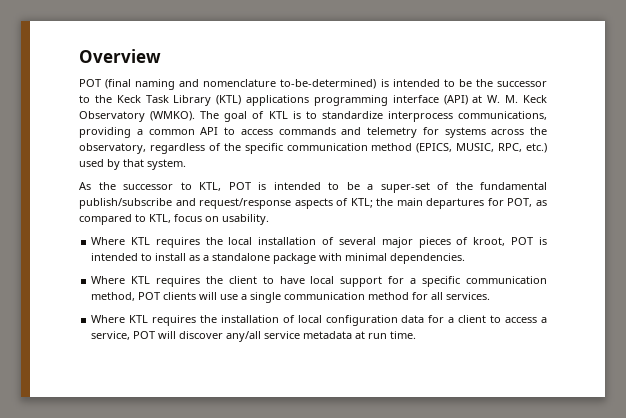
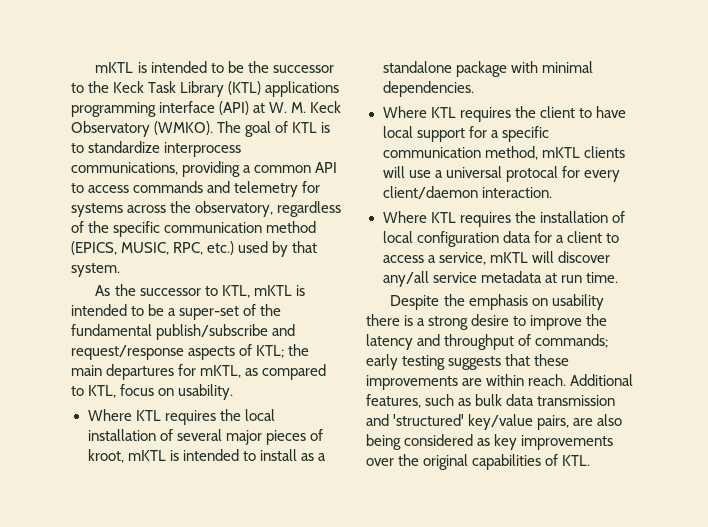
- Overview
- POT (final naming and nomenclature to-be-determined) is intended to be the successor to the Keck Task Library (KTL) applications programming interface (API) at W. M. Keck Observatory (WMKO).
+ mKTL is intended to be the successor to the Keck Task Library (KTL) applications programming interface (API) at W. M. Keck Observatory (WMKO).
- As the successor to KTL, POT is intended to be a super-set of the fundamental publish/subscribe and request/response aspects of KTL; the main departures for POT, as compared to KTL, focus on usability.
+ As the successor to KTL, mKTL is intended to be a super-set of the fundamental publish/subscribe and request/response aspects of KTL; the main departures for mKTL, as compared to KTL, focus on usability.
- Where KTL requires the local installation of several major pieces of kroot, POT is intended to install as a standalone package with minimal dependencies.
+ Where KTL requires the local installation of several major pieces of kroot, mKTL is intended to install as a standalone package with minimal dependencies.
- Where KTL requires the client to have local support for a specific communication method, POT clients will use a single communication method for all services.
+ Where KTL requires the client to have local support for a specific communication method, mKTL clients will use a universal protocal for every client/daemon interaction.
- Where KTL requires the installation of local configuration data for a client to access a service, POT will discover any/all service metadata at run time.
+ Where KTL requires the installation of local configuration data for a client to access a service, mKTL will discover any/all service metadata at run time.
+ Despite the emphasis on usability there is a strong desire to improve the latency and throughput of commands; early testing suggests that these improvements are within reach. Additional features, such as bulk data transmission and 'structured' key/value pairs, are also being considered as key improvements over the original capabilities of KTL.

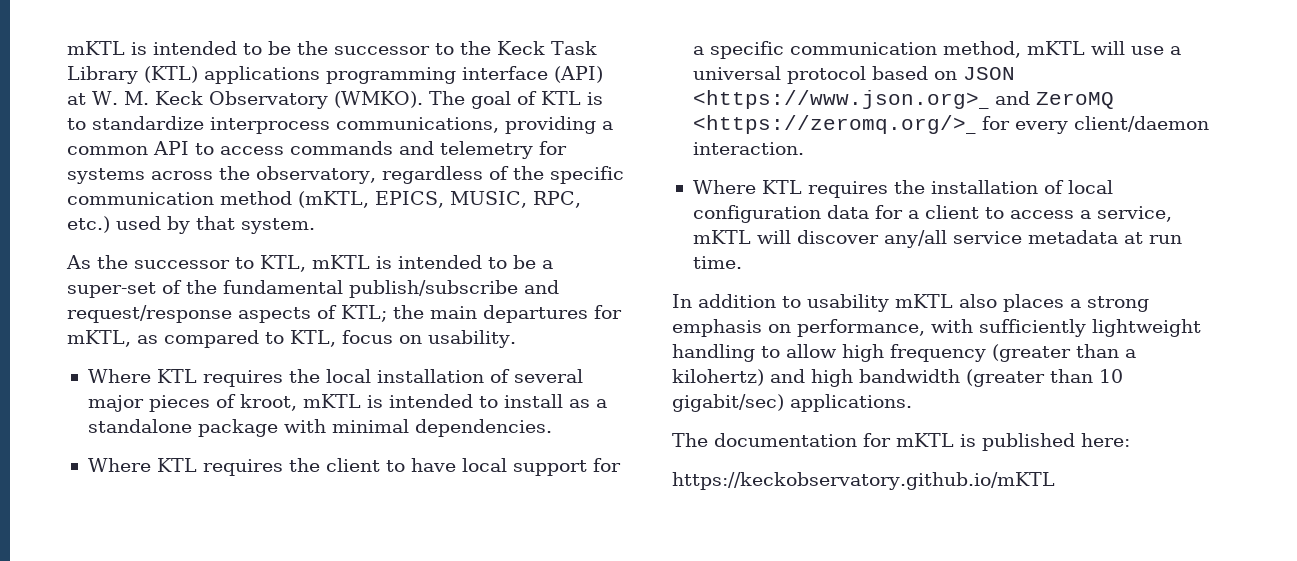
- The goal of KTL is to standardize interprocess communications, providing a common API to access commands and telemetry for systems across the observatory, regardless of the specific communication method (EPICS, MUSIC, RPC, etc.) used by that system.
+ The goal of KTL is to standardize interprocess communications, providing a common API to access commands and telemetry for systems across the observatory, regardless of the specific communication method (mKTL, EPICS, MUSIC, RPC, etc.) used by that system.
- Where KTL requires the client to have local support for a specific communication method, mKTL clients will use a universal protocal for every client/daemon interaction.
+ Where KTL requires the client to have local support for a specific communication method, mKTL will use a universal protocol based on JSON <https://www.json.org>_ and ZeroMQ <https://zeromq.org/>_ for every client/daemon interaction.
- Despite the emphasis on usability there is a strong desire to improve the latency and throughput of commands; early testing suggests that these improvements are within reach. Additional features, such as bulk data transmission and 'structured' key/value pairs, are also being considered as key improvements over the original capabilities of KTL.
+ In addition to usability mKTL also places a strong emphasis on performance, with sufficiently lightweight handling to allow high frequency (greater than a kilohertz) and high bandwidth (greater than 10 gigabit/sec) applications.
+ The documentation for mKTL is published here:
+ https://keckobservatory.github.io/mKTL

